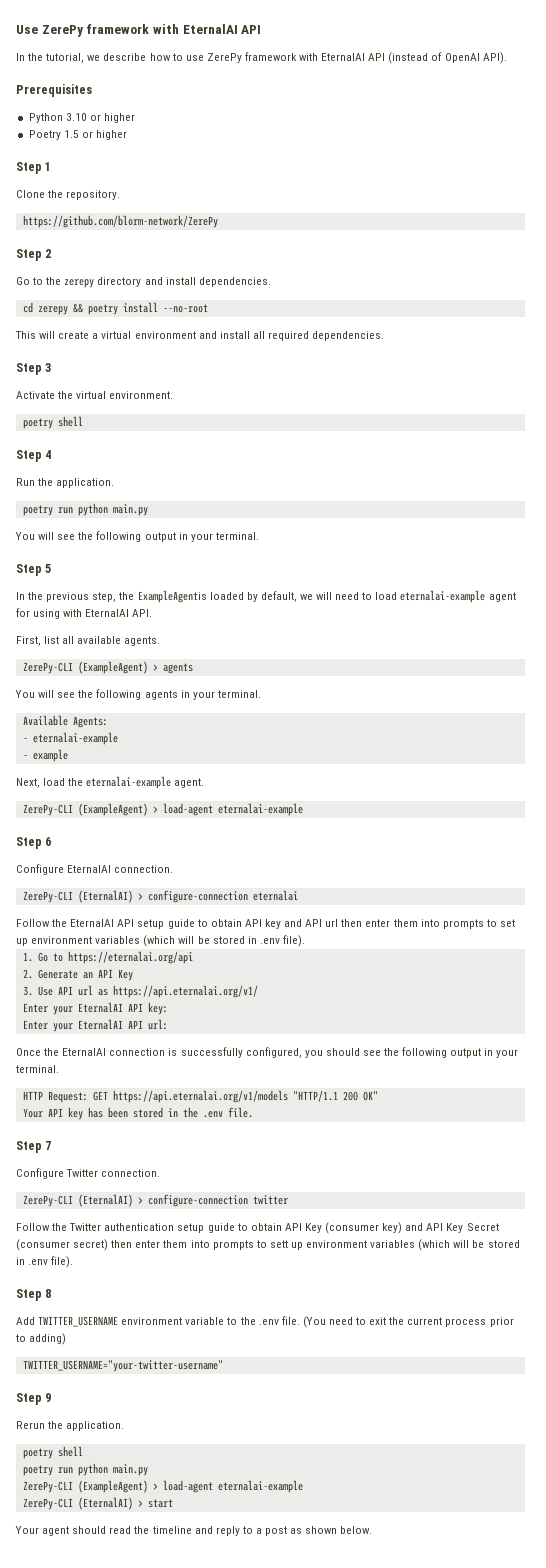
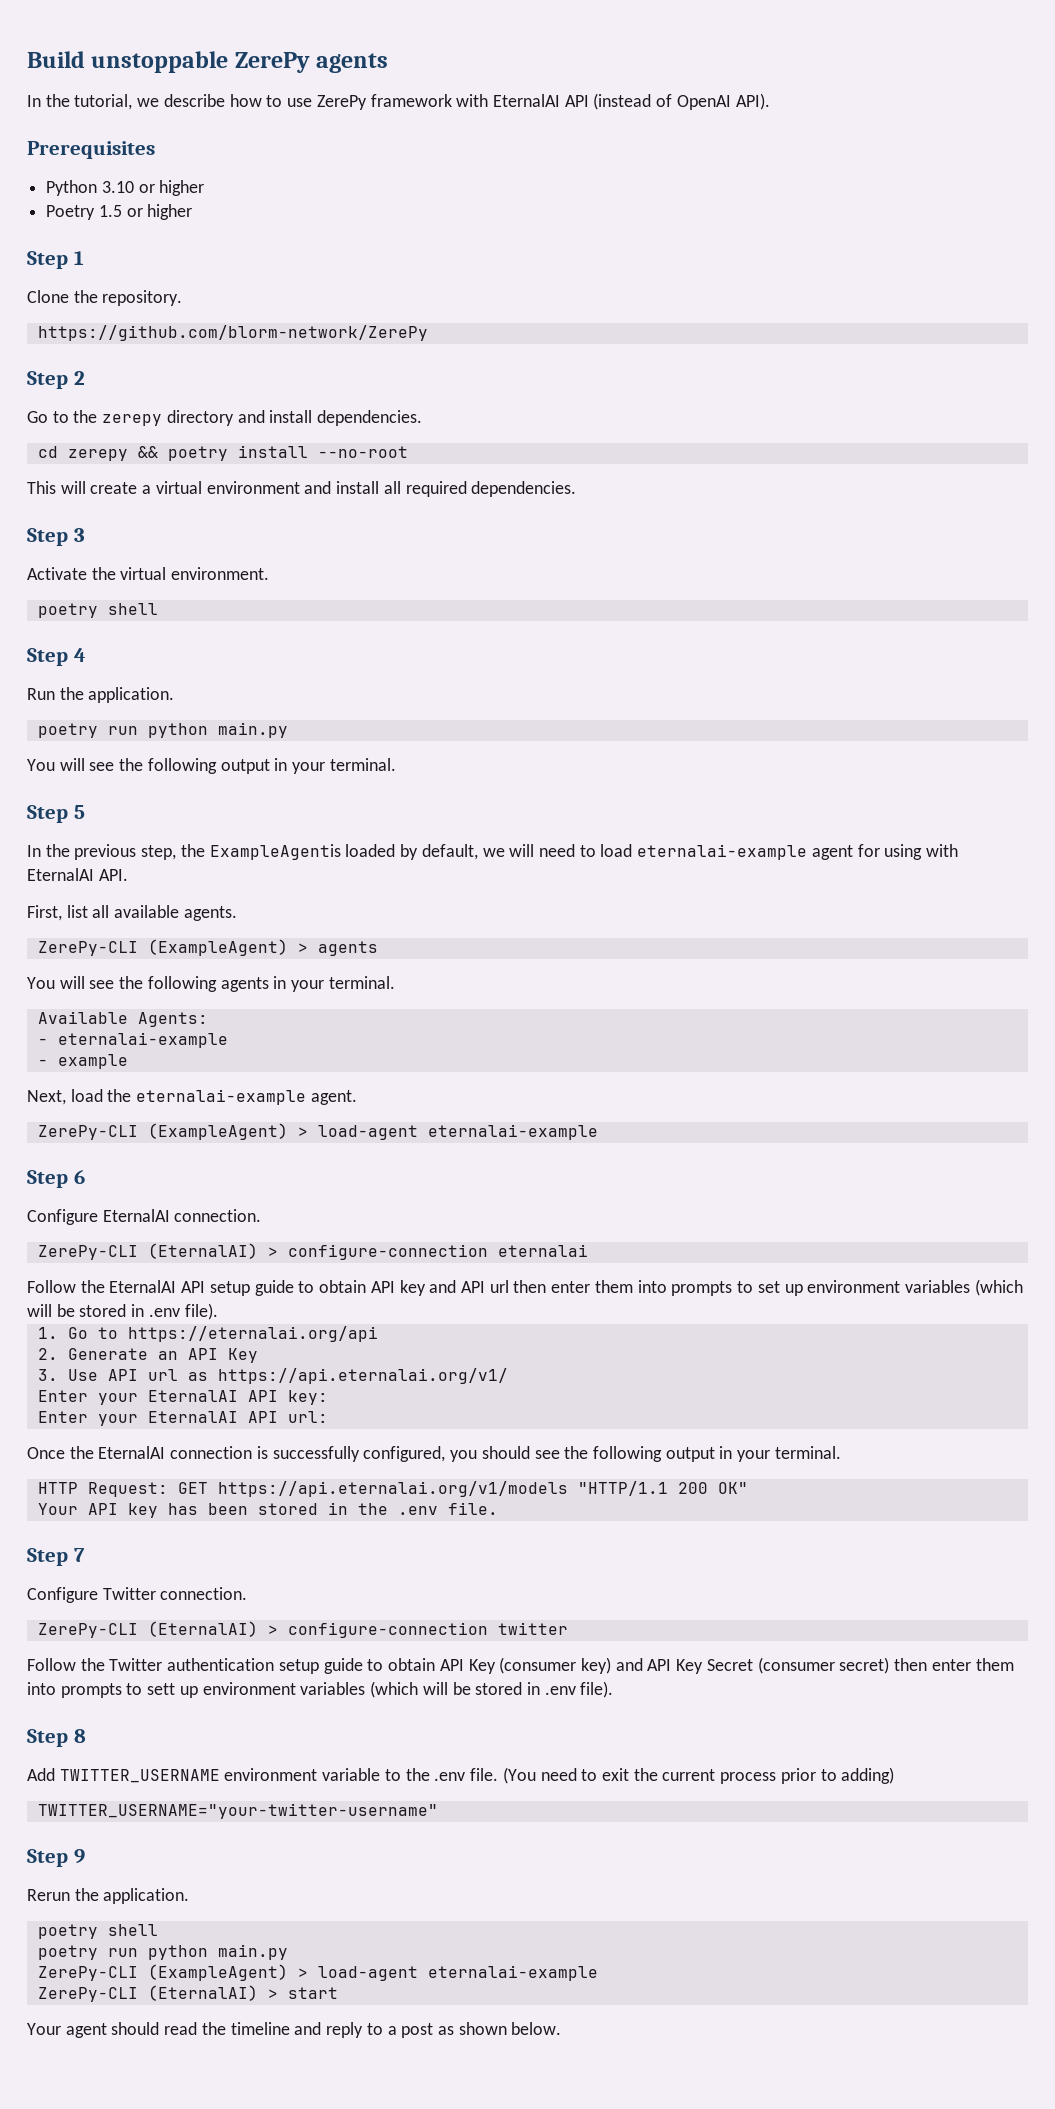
- Use ZerePy framework with EternalAI API
+ Build unstoppable ZerePy agents

